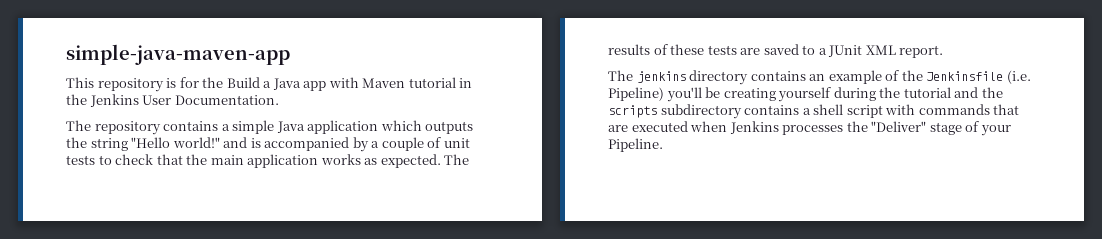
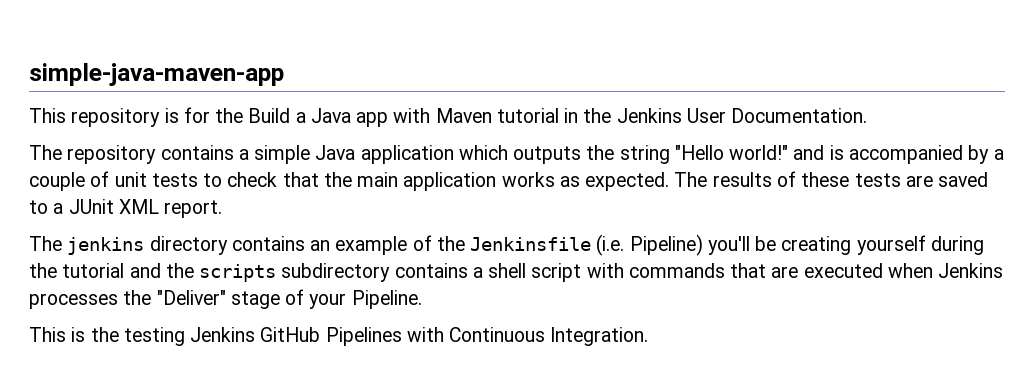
+ This is the testing Jenkins GitHub Pipelines with Continuous Integration.

